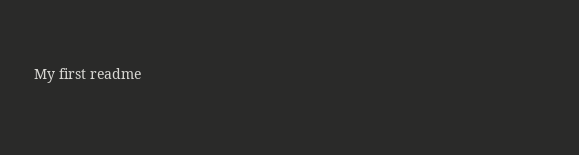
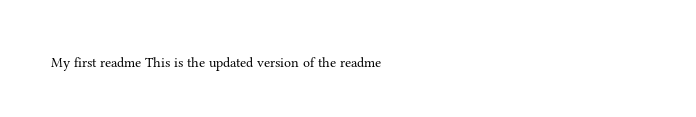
- My first readme
+ My first readme This is the updated version of the readme

